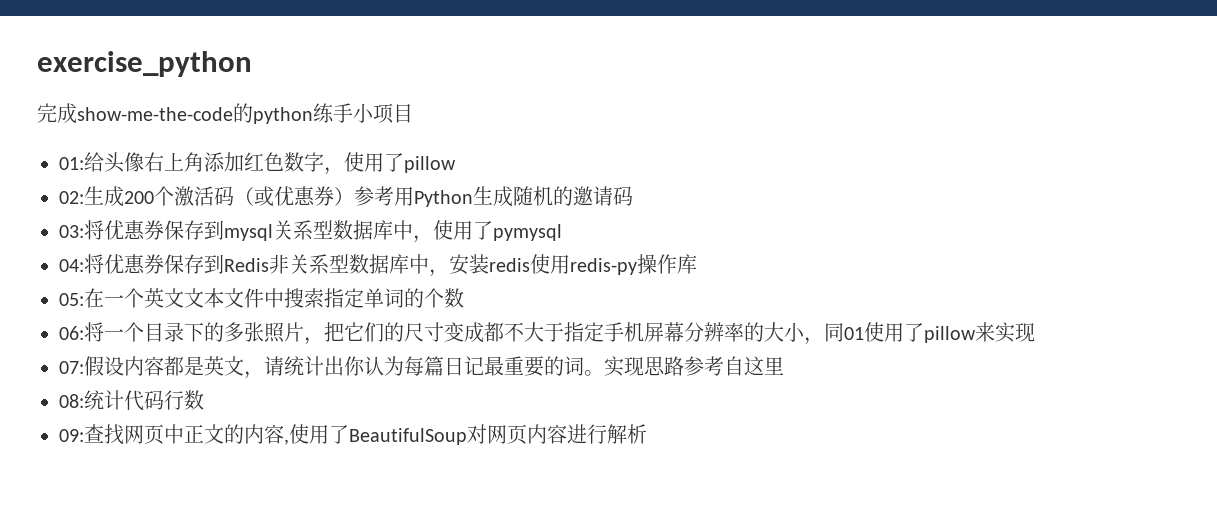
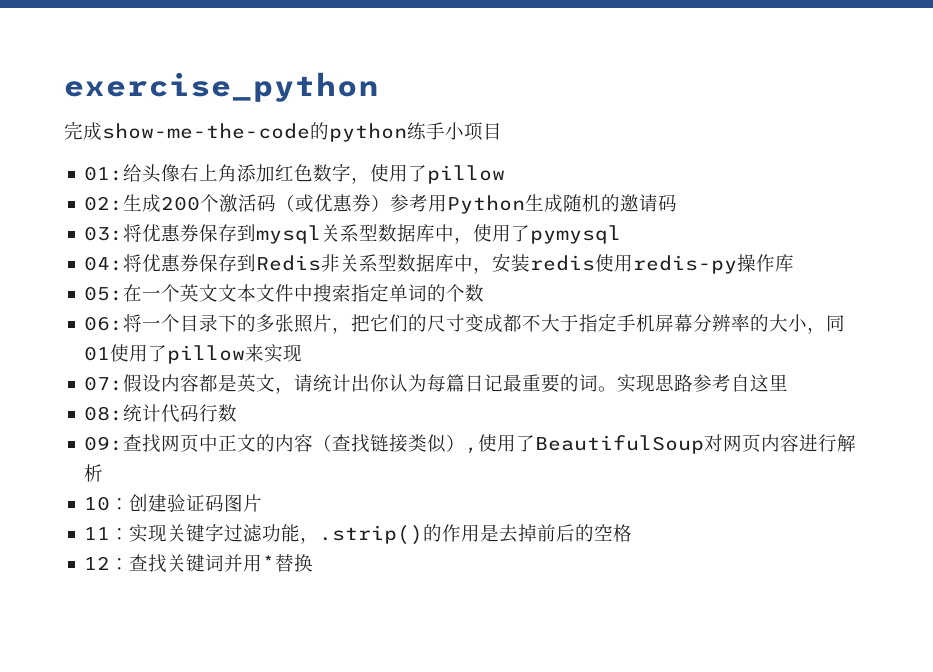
- 09:查找网页中正文的内容,使用了BeautifulSoup对网页内容进行解析
+ 09:查找网页中正文的内容（查找链接类似）,使用了BeautifulSoup对网页内容进行解析
+ 10：创建验证码图片
+ 11：实现关键字过滤功能，.strip()的作用是去掉前后的空格
+ 12：查找关键词并用*替换

